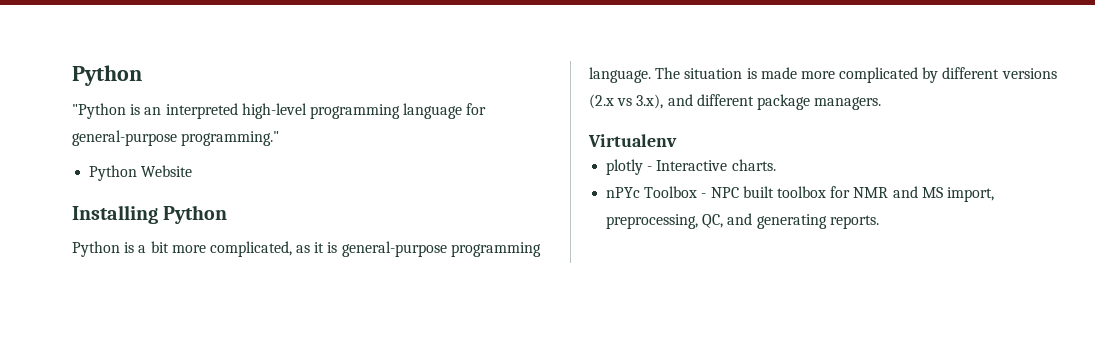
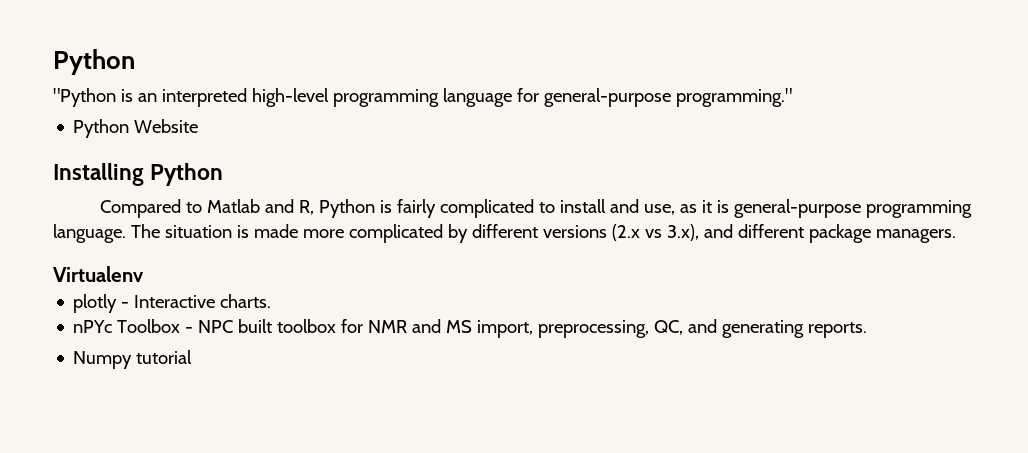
- Python is a bit more complicated, as it is general-purpose programming language.
+ Compared to Matlab and R, Python is fairly complicated to install and use, as it is general-purpose programming language.
+ Numpy tutorial

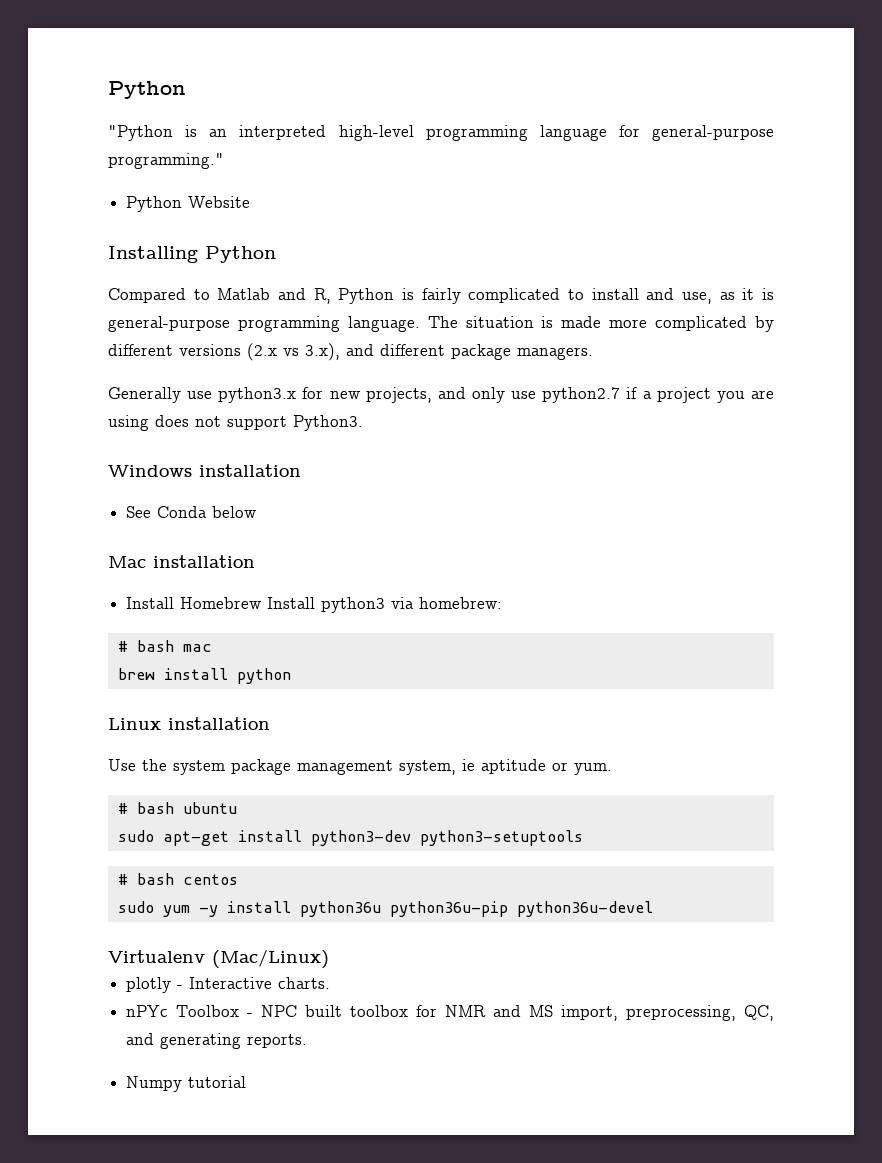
+ Generally use python3.x for new projects, and only use python2.7 if a project you are using does not support Python3.
+ Windows installation
+ See Conda below
+ Mac installation
+ Install Homebrew Install python3 via homebrew:
+ # bash mac
+ brew install python
+ Linux installation
+ Use the system package management system, ie aptitude or yum.
+ # bash ubuntu
+ sudo apt-get install python3-dev python3-setuptools
+ # bash centos
+ sudo yum -y install python36u python36u-pip python36u-devel
- Virtualenv
+ Virtualenv (Mac/Linux)

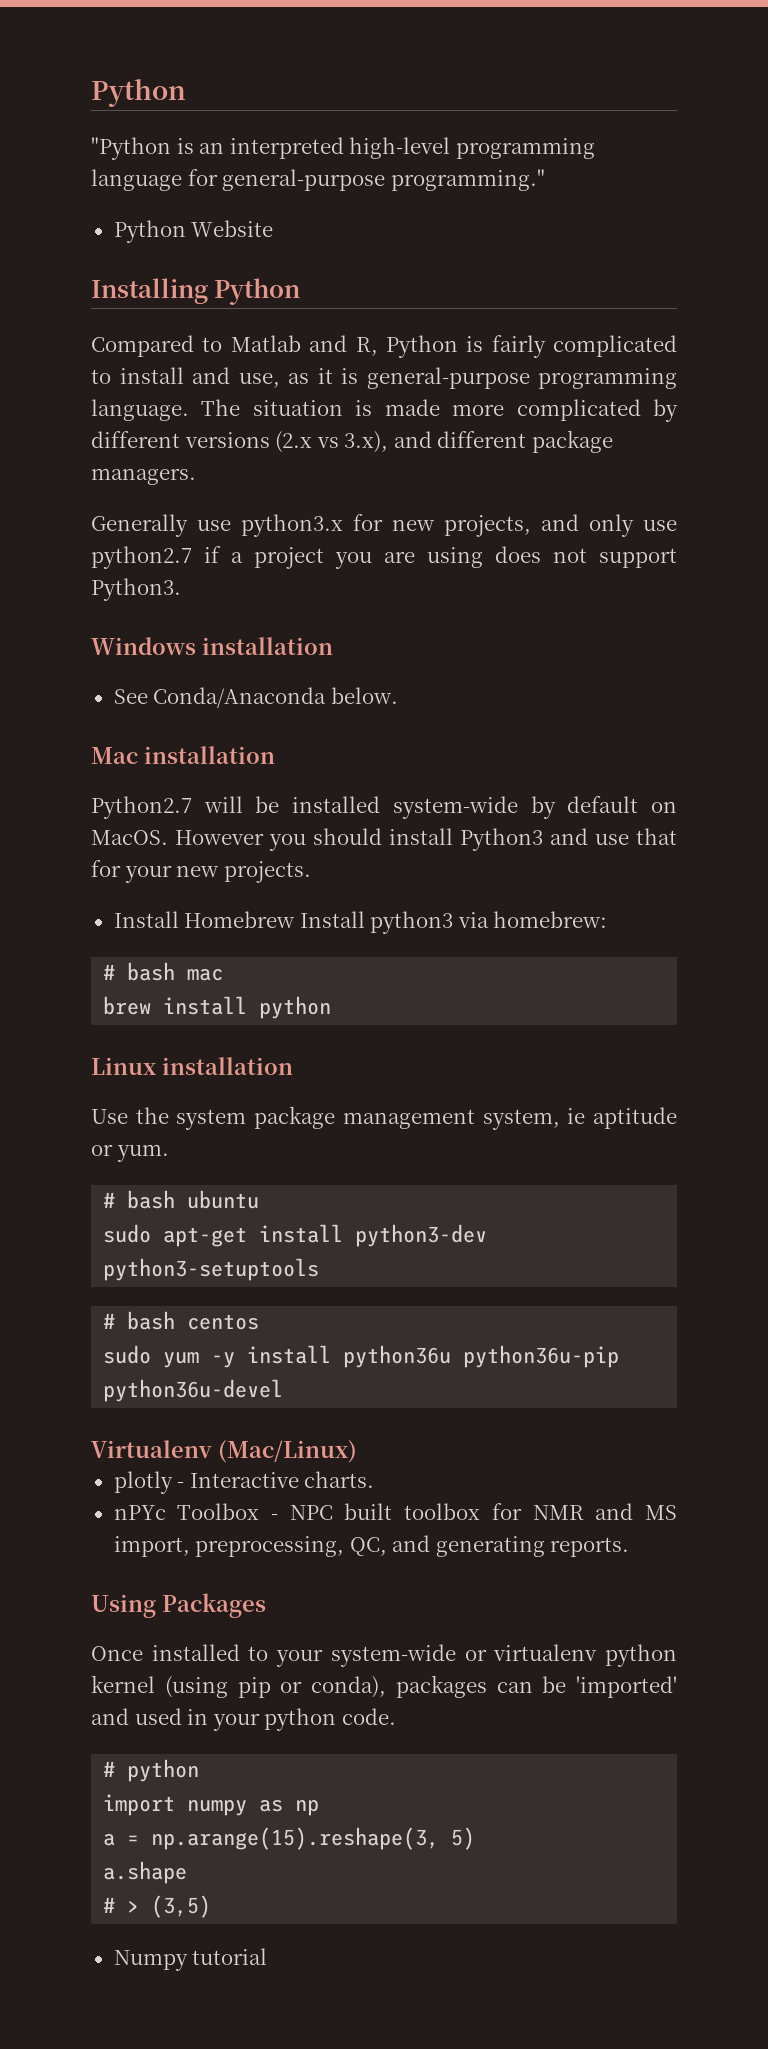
- See Conda below
+ See Conda/Anaconda below.
+ Python2.7 will be installed system-wide by default on MacOS. However you should install Python3 and use that for your new projects.
+ Using Packages
+ Once installed to your system-wide or virtualenv python kernel (using pip or conda), packages can be 'imported' and used in your python code.
+ # python
+ import numpy as np
+ a = np.arange(15).reshape(3, 5)
+ a.shape
+ # > (3,5)

